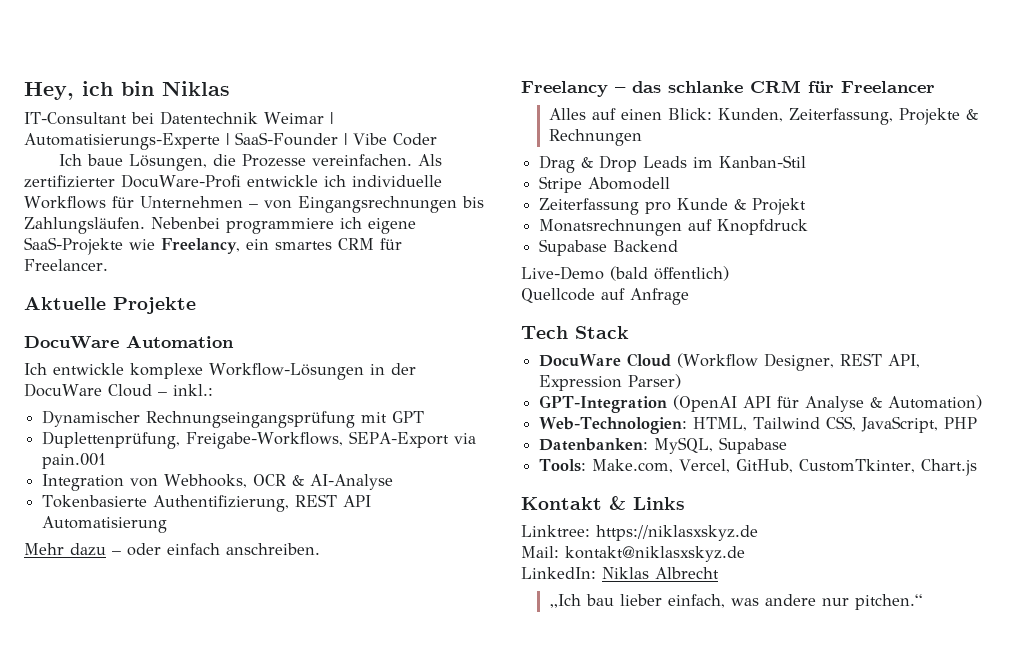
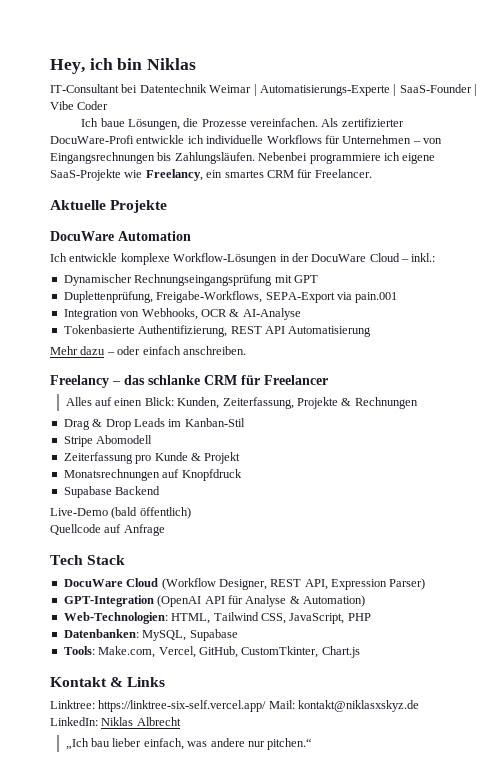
- Linktree: https://niklasxskyz.de
- Mail: kontakt@niklasxskyz.de
+ Linktree: https://linktree-six-self.vercel.app/ Mail: kontakt@niklasxskyz.de

